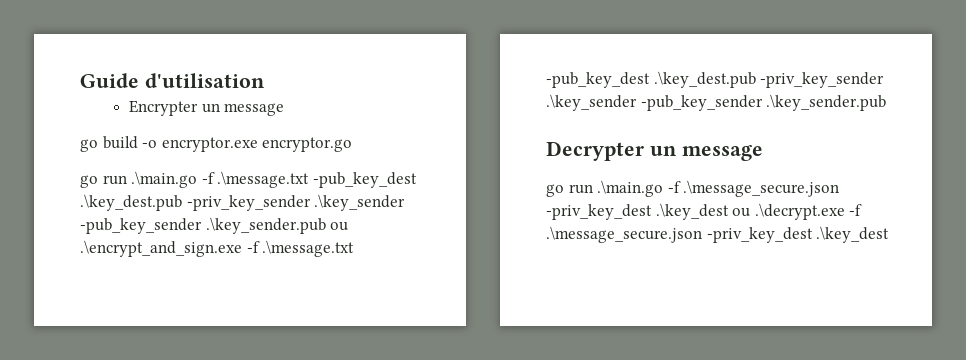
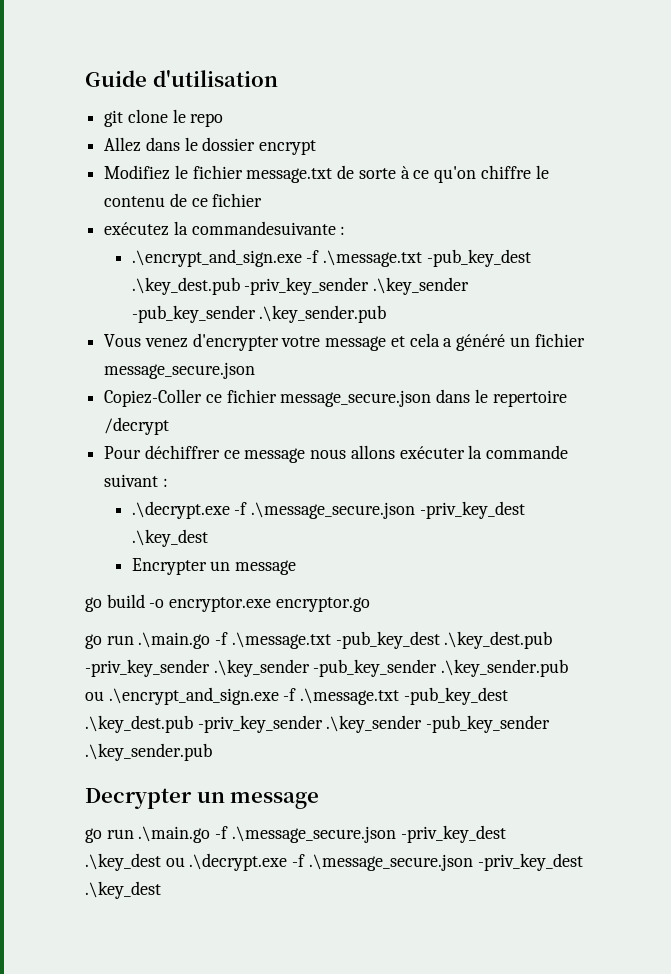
+ git clone le repo
+ Allez dans le dossier encrypt
+ Modifiez le fichier message.txt de sorte à ce qu'on chiffre le contenu de ce fichier
+ exécutez la commandesuivante :
+ .\encrypt_and_sign.exe -f .\message.txt -pub_key_dest .\key_dest.pub -priv_key_sender .\key_sender -pub_key_sender .\key_sender.pub
+ Vous venez d'encrypter votre message et cela a généré un fichier message_secure.json
+ Copiez-Coller ce fichier message_secure.json dans le repertoire /decrypt
+ Pour déchiffrer ce message nous allons exécuter la commande suivant :
+ .\decrypt.exe -f .\message_secure.json -priv_key_dest .\key_dest

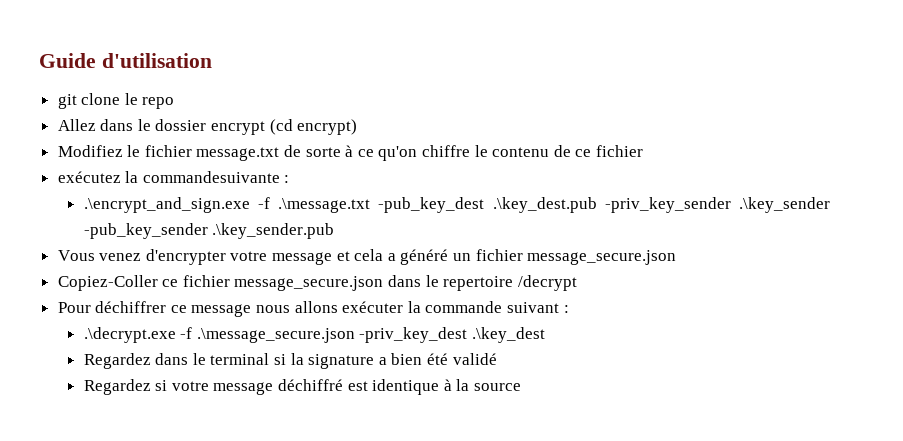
- Allez dans le dossier encrypt
+ Allez dans le dossier encrypt (cd encrypt)
- Encrypter un message
- go build -o encryptor.exe encryptor.go
- go run .\main.go -f .\message.txt -pub_key_dest .\key_dest.pub -priv_key_sender .\key_sender -pub_key_sender .\key_sender.pub ou .\encrypt_and_sign.exe -f .\message.txt -pub_key_dest .\key_dest.pub -priv_key_sender .\key_sender -pub_key_sender .\key_sender.pub
- Decrypter un message
- go run .\main.go -f .\message_secure.json -priv_key_dest .\key_dest ou .\decrypt.exe -f .\message_secure.json -priv_key_dest .\key_dest
+ Regardez dans le terminal si la signature a bien été validé
+ Regardez si votre message déchiffré est identique à la source

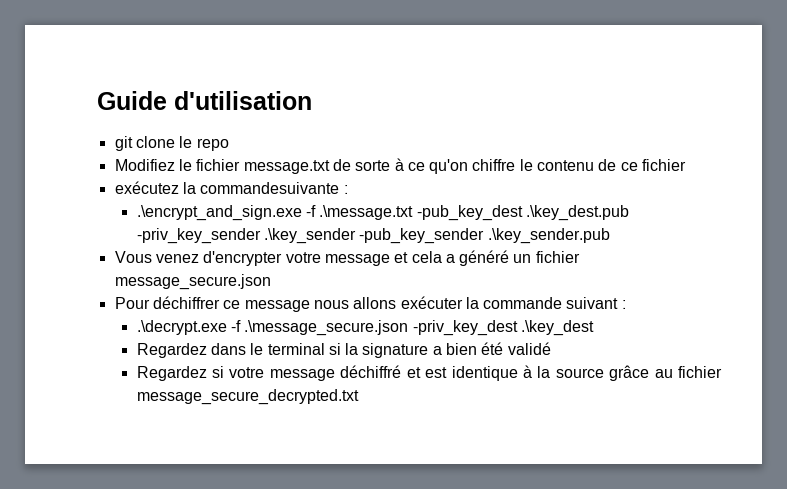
- Allez dans le dossier encrypt (cd encrypt)
- Copiez-Coller ce fichier message_secure.json dans le repertoire /decrypt
- Regardez si votre message déchiffré est identique à la source
+ Regardez si votre message déchiffré et est identique à la source grâce au fichier message_secure_decrypted.txt

